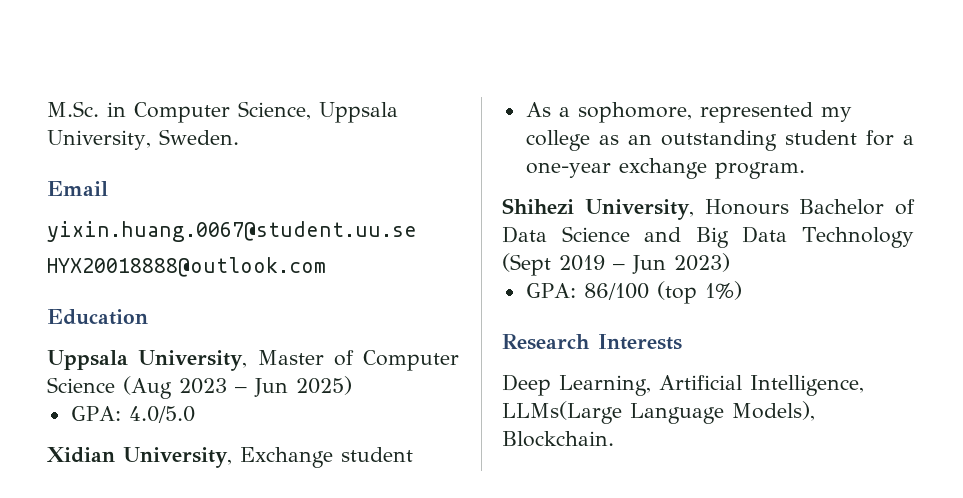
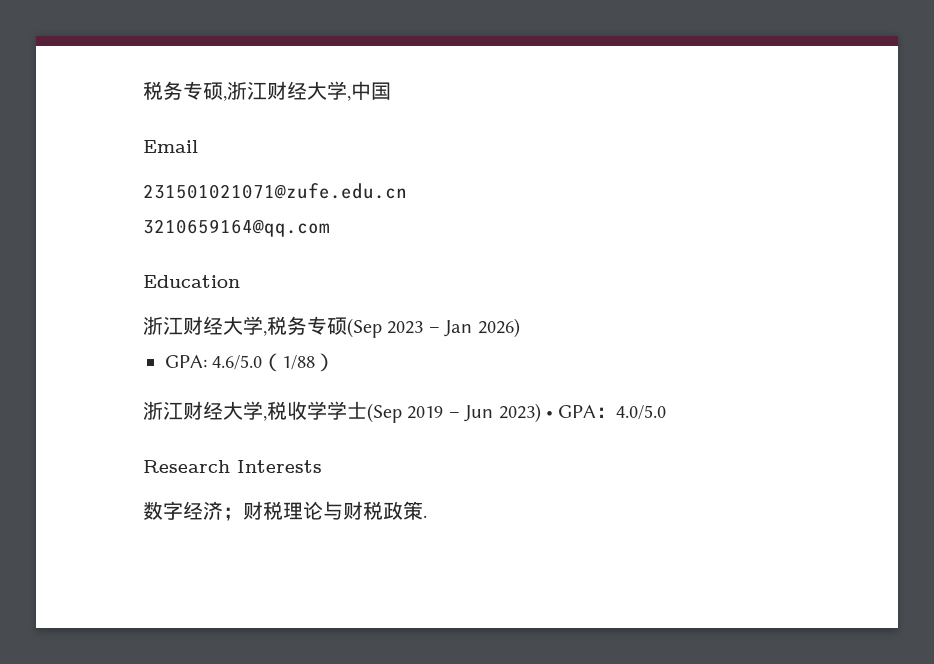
- M.Sc. in Computer Science, Uppsala University, Sweden.
+ 税务专硕,浙江财经大学,中国
- yixin.huang.0067@student.uu.se
- HYX20018888@outlook.com
+ 231501021071@zufe.edu.cn
+ 3210659164@qq.com
- Uppsala University, Master of Computer Science (Aug 2023 – Jun 2025)
- GPA: 4.0/5.0
- Xidian University, Exchange student
- As a sophomore, represented my college as an outstanding student for a one-year exchange program.
- Shihezi University, Honours Bachelor of Data Science and Big Data Technology (Sept 2019 – Jun 2023)
- GPA: 86/100 (top 1%)
+ 浙江财经大学,税务专硕(Sep 2023 – Jan 2026)
+ GPA: 4.6/5.0（1/88）
+ 浙江财经大学,税收学学士(Sep 2019 – Jun 2023) • GPA：4.0/5.0
  Research Interests
- Deep Learning, Artificial Intelligence, LLMs(Large Language Models), Blockchain.
+ 数字经济；财税理论与财税政策.

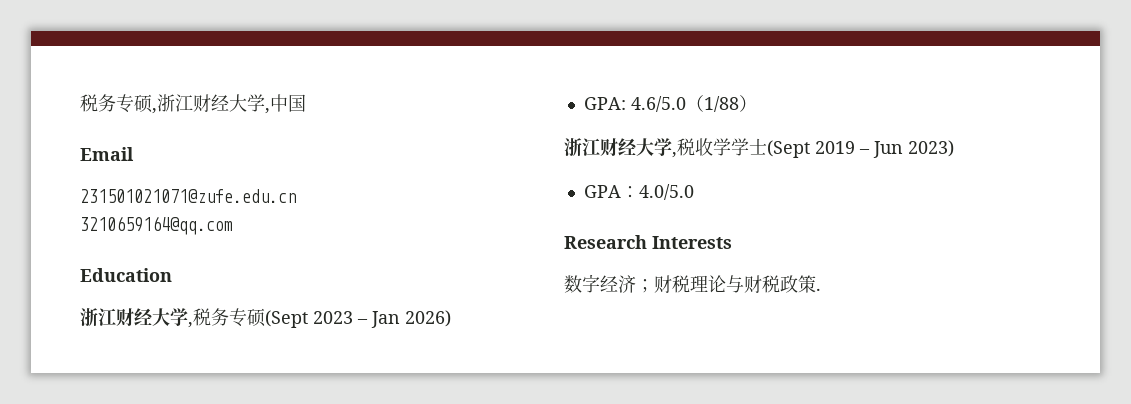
- 浙江财经大学,税务专硕(Sep 2023 – Jan 2026)
+ 浙江财经大学,税务专硕(Sept 2023 – Jan 2026)
- 浙江财经大学,税收学学士(Sep 2019 – Jun 2023) • GPA：4.0/5.0
+ 浙江财经大学,税收学学士(Sept 2019 – Jun 2023)
+ GPA：4.0/5.0

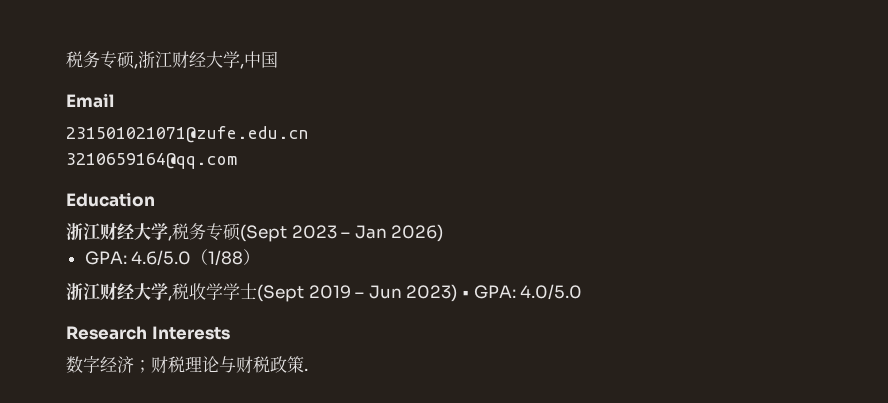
- 浙江财经大学,税收学学士(Sept 2019 – Jun 2023)
- GPA：4.0/5.0
+ 浙江财经大学,税收学学士(Sept 2019 – Jun 2023) • GPA: 4.0/5.0

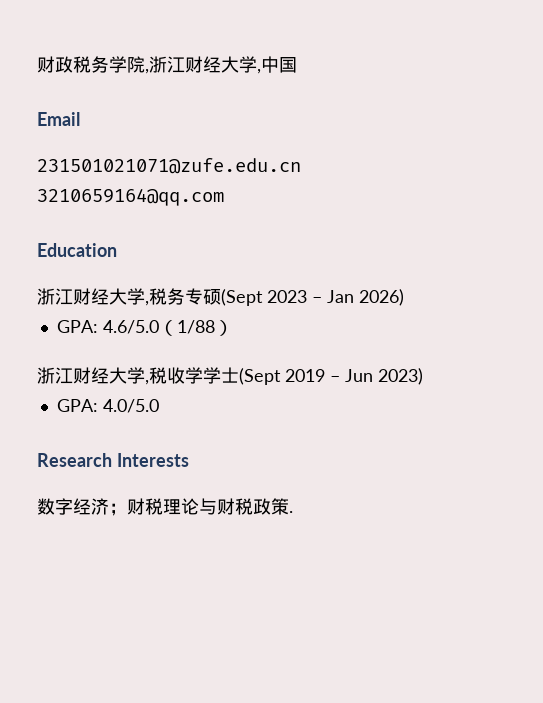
- 税务专硕,浙江财经大学,中国
+ 财政税务学院,浙江财经大学,中国
- 浙江财经大学,税收学学士(Sept 2019 – Jun 2023) • GPA: 4.0/5.0
+ 浙江财经大学,税收学学士(Sept 2019 – Jun 2023)
+ GPA: 4.0/5.0

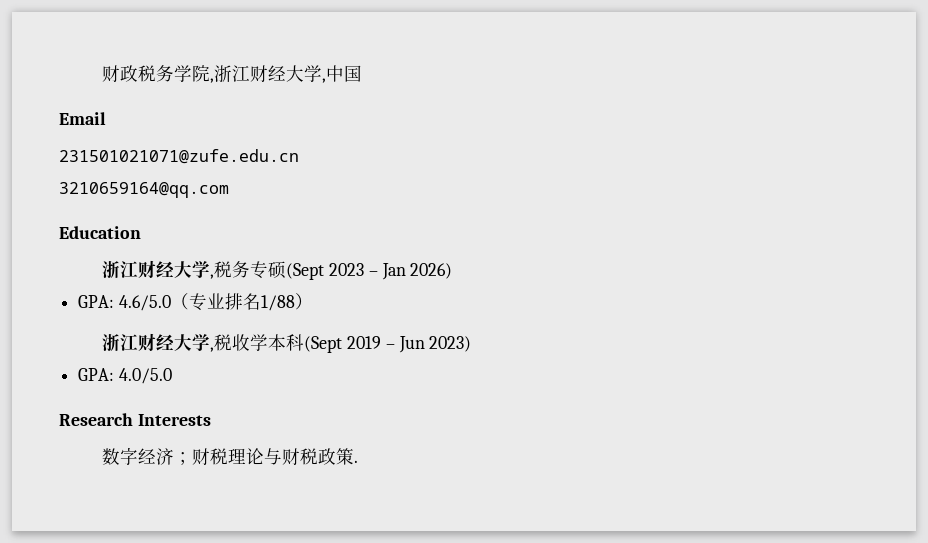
- GPA: 4.6/5.0（1/88）
+ GPA: 4.6/5.0（专业排名1/88）
- 浙江财经大学,税收学学士(Sept 2019 – Jun 2023)
+ 浙江财经大学,税收学本科(Sept 2019 – Jun 2023)

